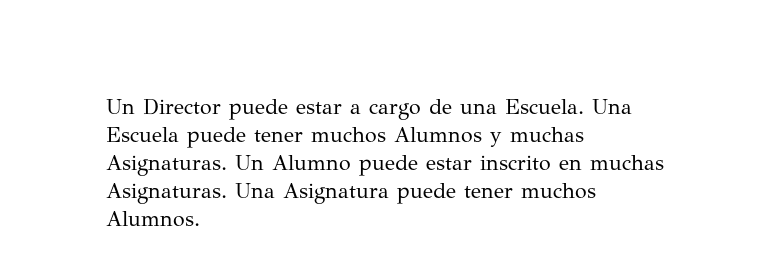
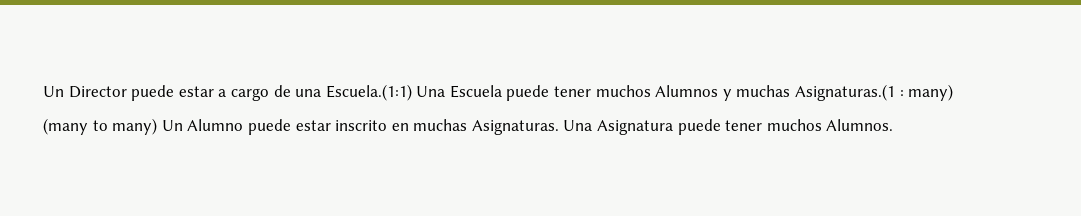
- Un Director puede estar a cargo de una Escuela. Una Escuela puede tener muchos Alumnos y muchas Asignaturas. Un Alumno puede estar inscrito en muchas Asignaturas.
+ Un Director puede estar a cargo de una Escuela.(1:1) Una Escuela puede tener muchos Alumnos y muchas Asignaturas.(1 : many)
+ (many to many) Un Alumno puede estar inscrito en muchas Asignaturas.

